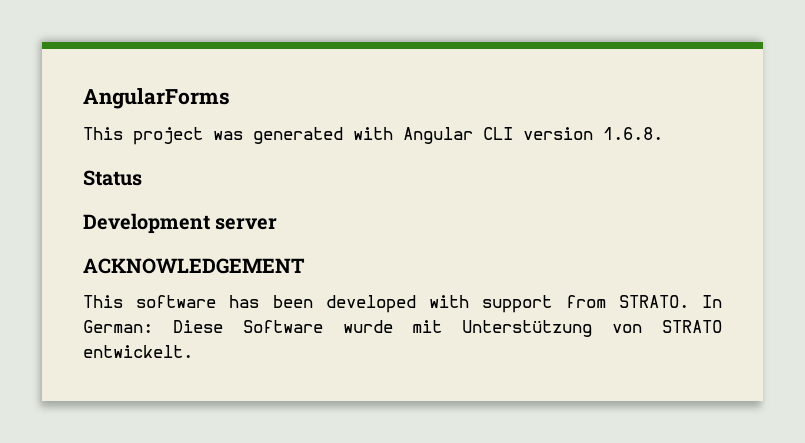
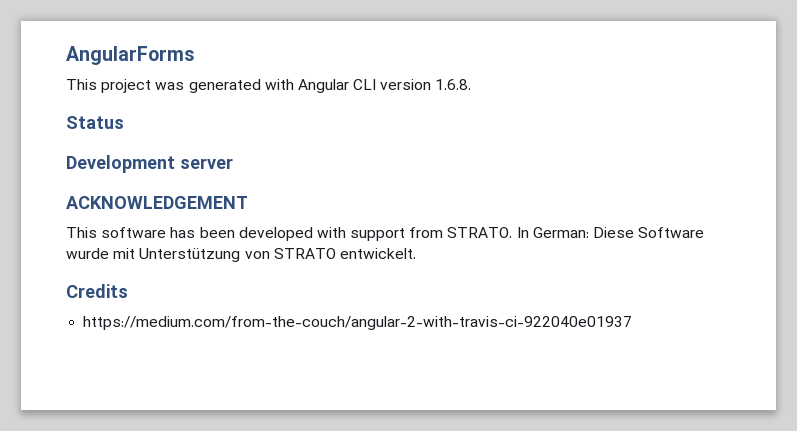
+ Credits
+ https://medium.com/from-the-couch/angular-2-with-travis-ci-922040e01937

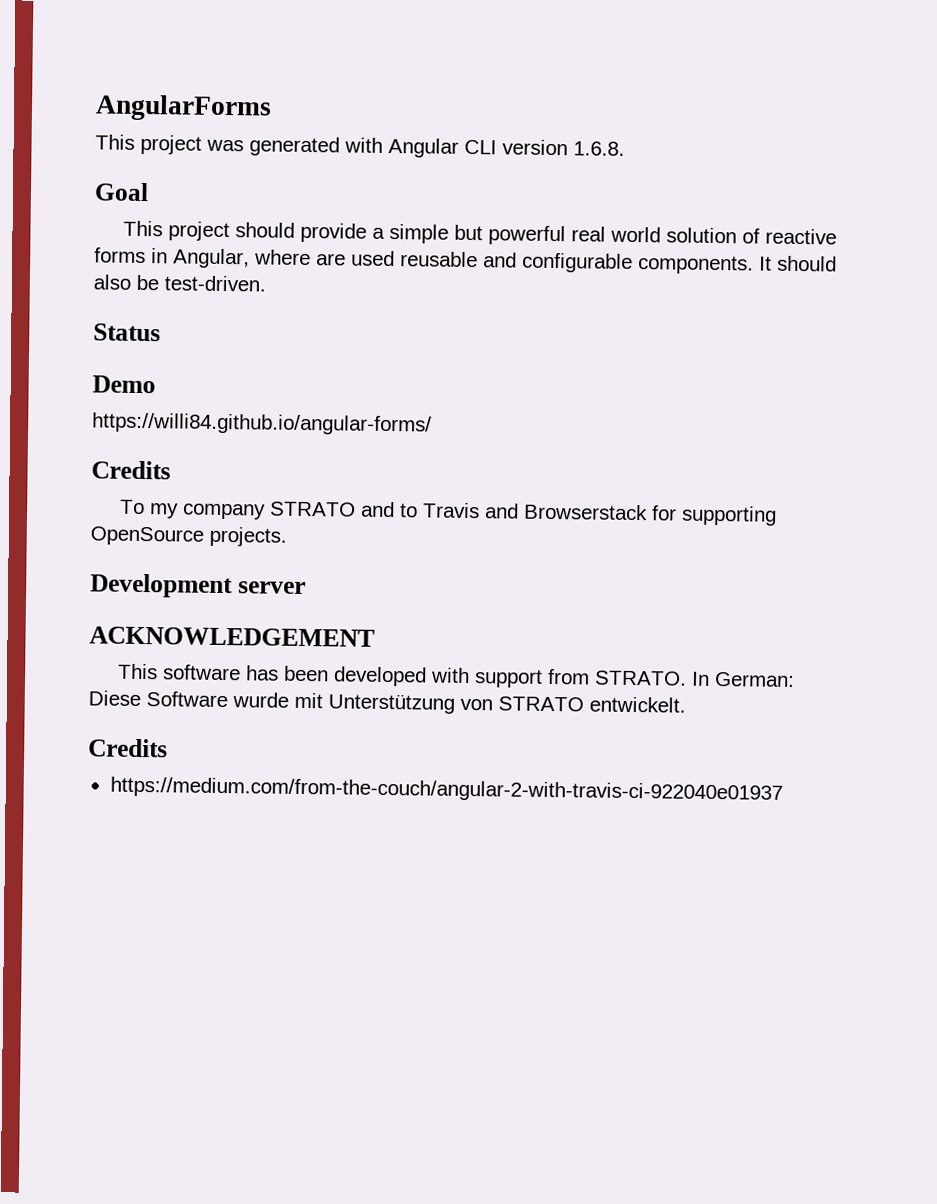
+ Goal
+ This project should provide a simple but powerful real world solution of reactive forms in Angular, where are used reusable and configurable components. It should also be test-driven.
  Status
+ Demo
+ https://willi84.github.io/angular-forms/
+ Credits
+ To my company STRATO and to Travis and Browserstack for supporting OpenSource projects.

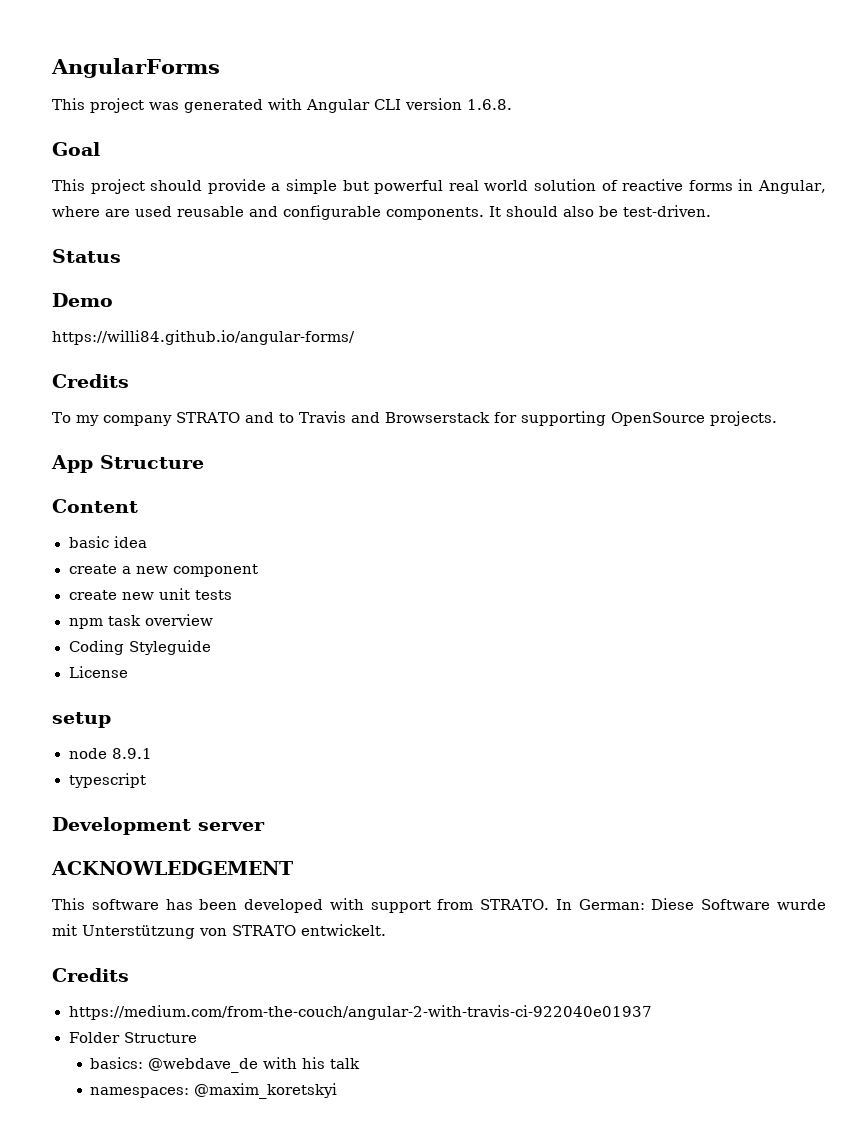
+ App Structure
+ Content
+ basic idea
+ create a new component
+ create new unit tests
+ npm task overview
+ Coding Styleguide
+ License
+ setup
+ node 8.9.1
+ typescript
+ Folder Structure
+ basics: @webdave_de with his talk
+ namespaces: @maxim_koretskyi

